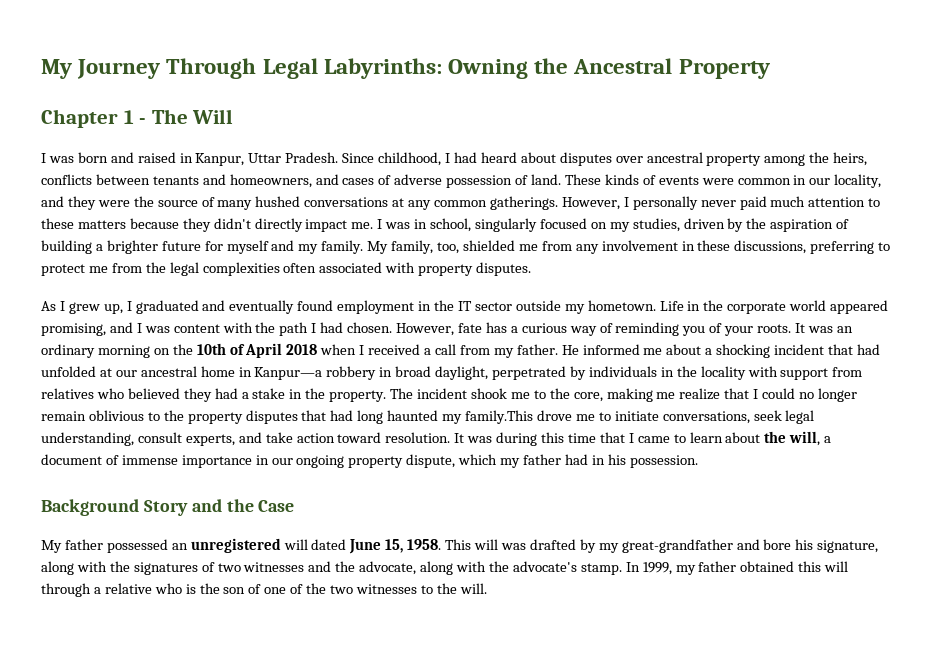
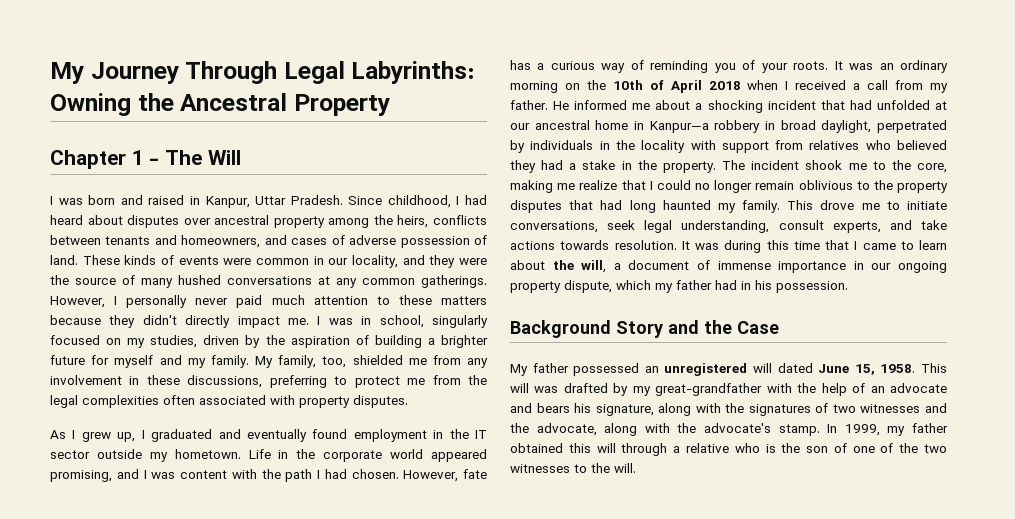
- The incident shook me to the core, making me realize that I could no longer remain oblivious to the property disputes that had long haunted my family.This drove me to initiate conversations, seek legal understanding, consult experts, and take action toward resolution.
+ The incident shook me to the core, making me realize that I could no longer remain oblivious to the property disputes that had long haunted my family. This drove me to initiate conversations, seek legal understanding, consult experts, and take actions towards resolution.
- This will was drafted by my great-grandfather and bore his signature, along with the signatures of two witnesses and the advocate, along with the advocate's stamp.
+ This will was drafted by my great-grandfather with the help of an advocate and bears his signature, along with the signatures of two witnesses and the advocate, along with the advocate's stamp.

